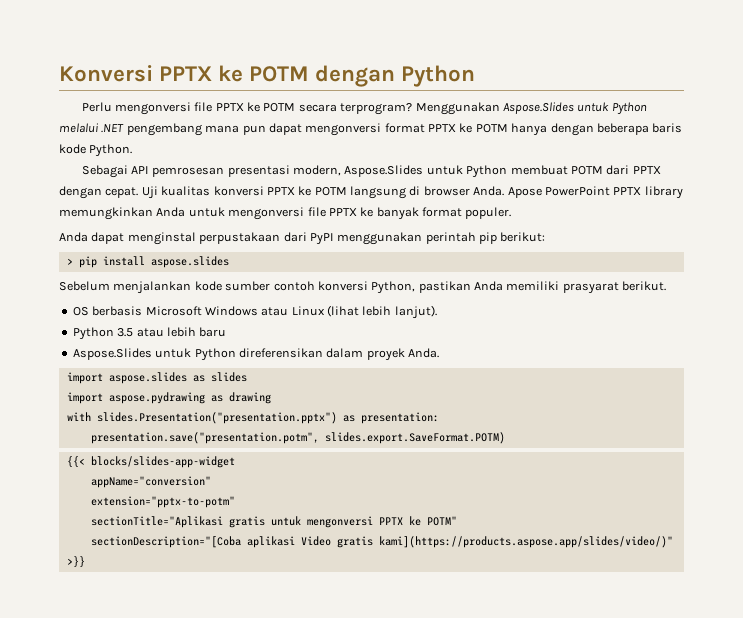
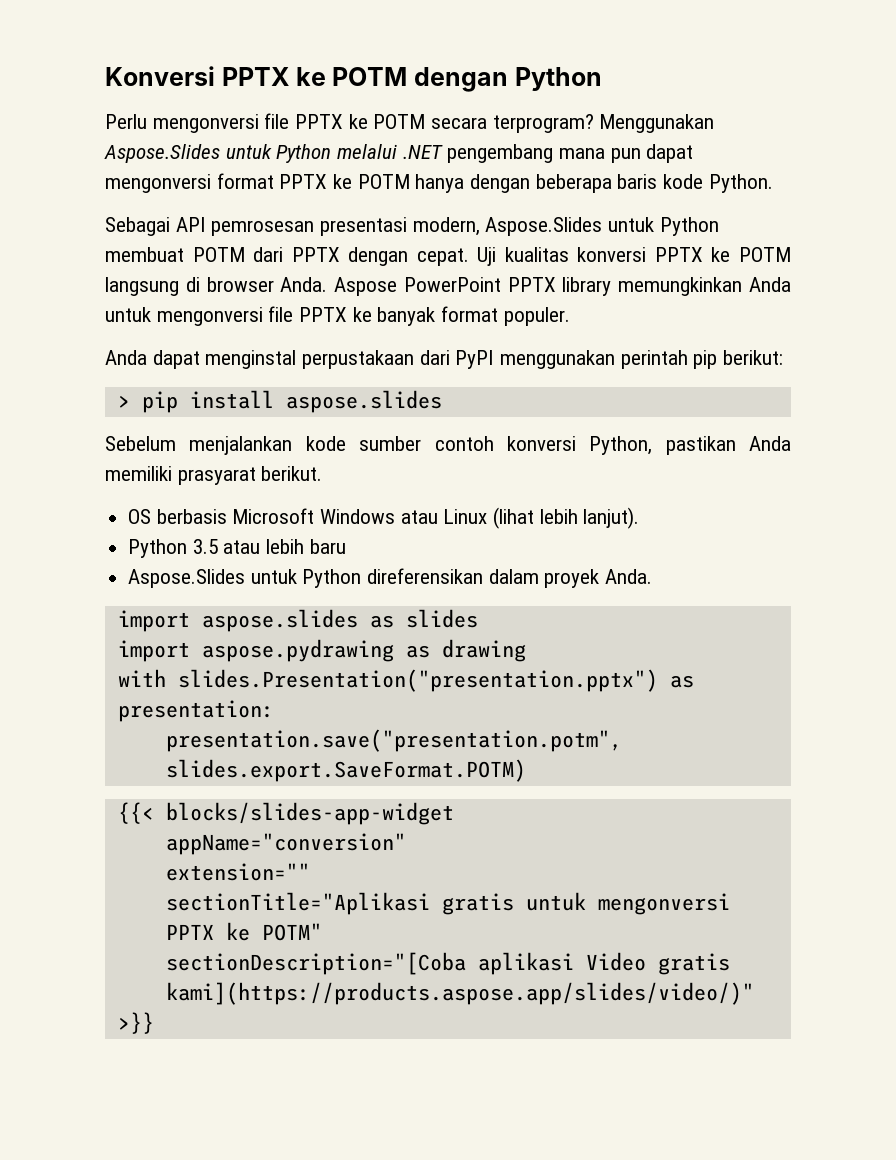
- Apose PowerPoint PPTX library memungkinkan Anda untuk mengonversi file PPTX ke banyak format populer.
+ Aspose PowerPoint PPTX library memungkinkan Anda untuk mengonversi file PPTX ke banyak format populer.
- extension="pptx-to-potm"
+ extension=""

